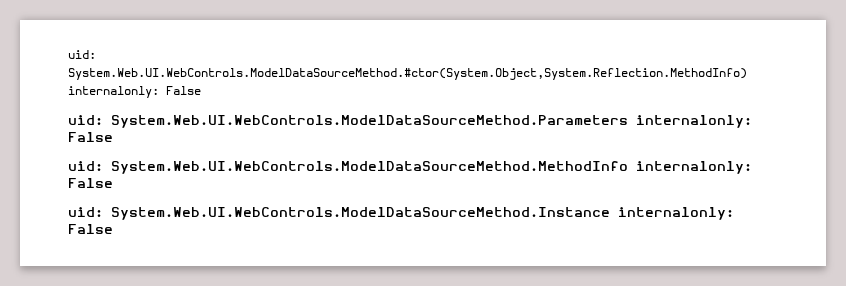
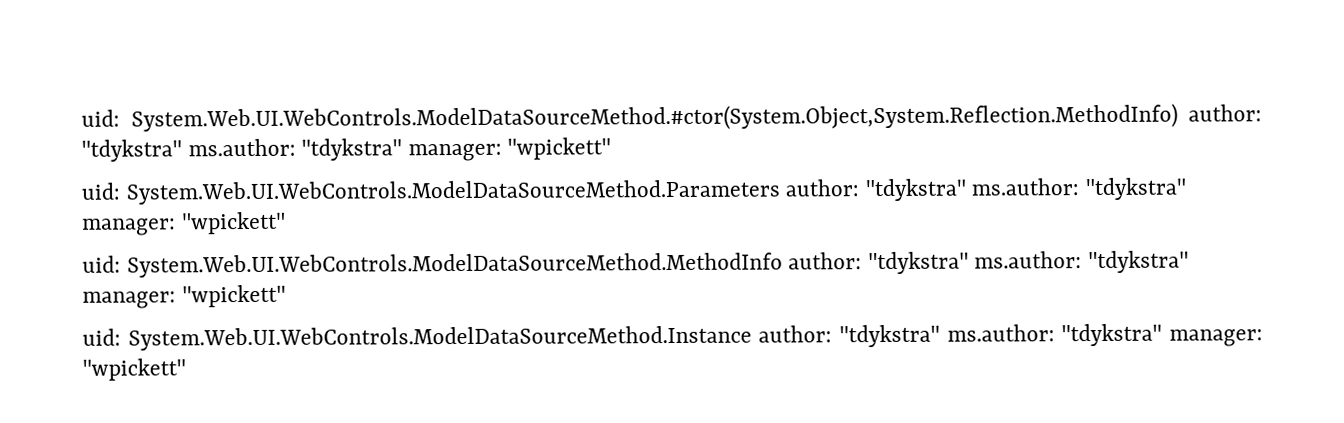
- uid: System.Web.UI.WebControls.ModelDataSourceMethod.#ctor(System.Object,System.Reflection.MethodInfo) internalonly: False
- uid: System.Web.UI.WebControls.ModelDataSourceMethod.Parameters internalonly: False
- uid: System.Web.UI.WebControls.ModelDataSourceMethod.MethodInfo internalonly: False
- uid: System.Web.UI.WebControls.ModelDataSourceMethod.Instance internalonly: False
+ uid: System.Web.UI.WebControls.ModelDataSourceMethod.#ctor(System.Object,System.Reflection.MethodInfo) author: "tdykstra" ms.author: "tdykstra" manager: "wpickett"
+ uid: System.Web.UI.WebControls.ModelDataSourceMethod.Parameters author: "tdykstra" ms.author: "tdykstra" manager: "wpickett"
+ uid: System.Web.UI.WebControls.ModelDataSourceMethod.MethodInfo author: "tdykstra" ms.author: "tdykstra" manager: "wpickett"
+ uid: System.Web.UI.WebControls.ModelDataSourceMethod.Instance author: "tdykstra" ms.author: "tdykstra" manager: "wpickett"

